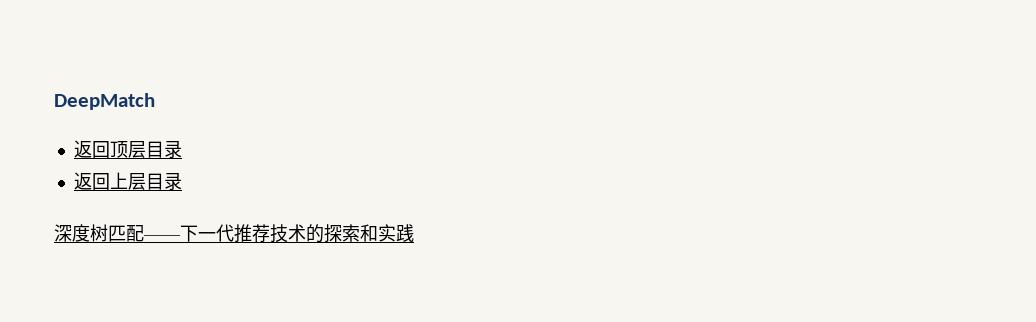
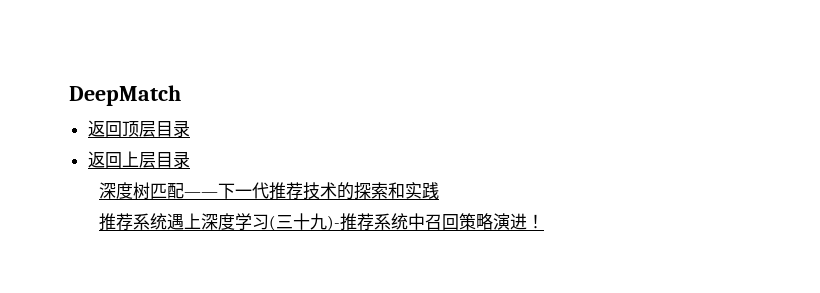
+ 推荐系统遇上深度学习(三十九)-推荐系统中召回策略演进！

